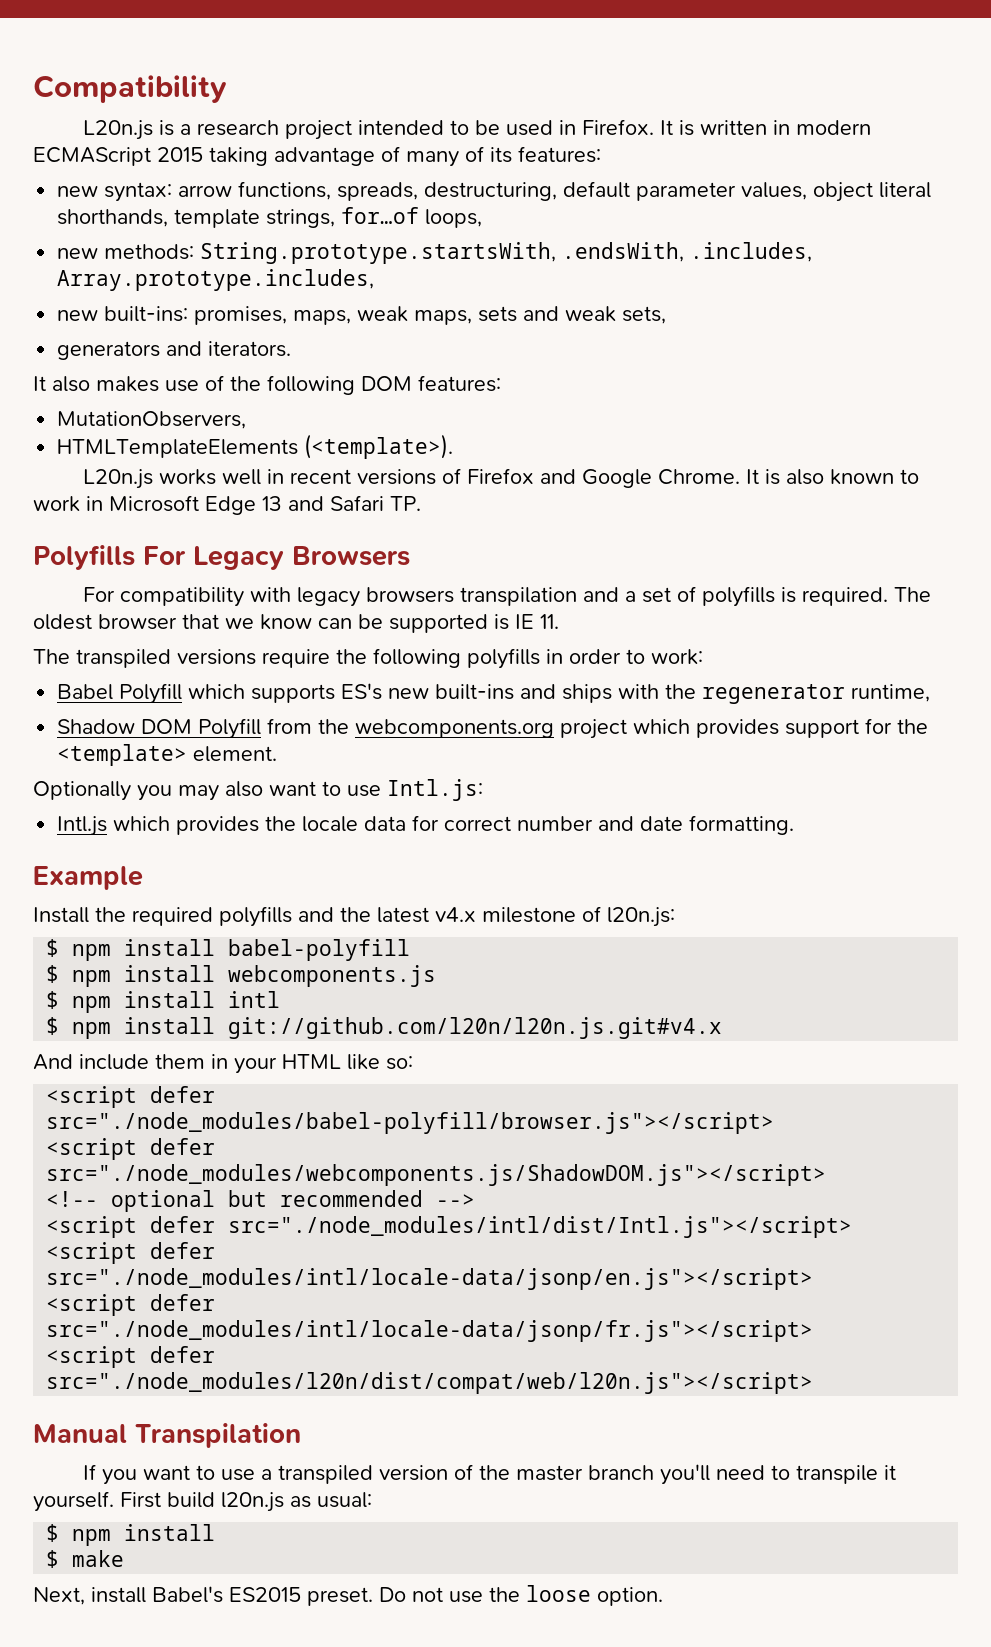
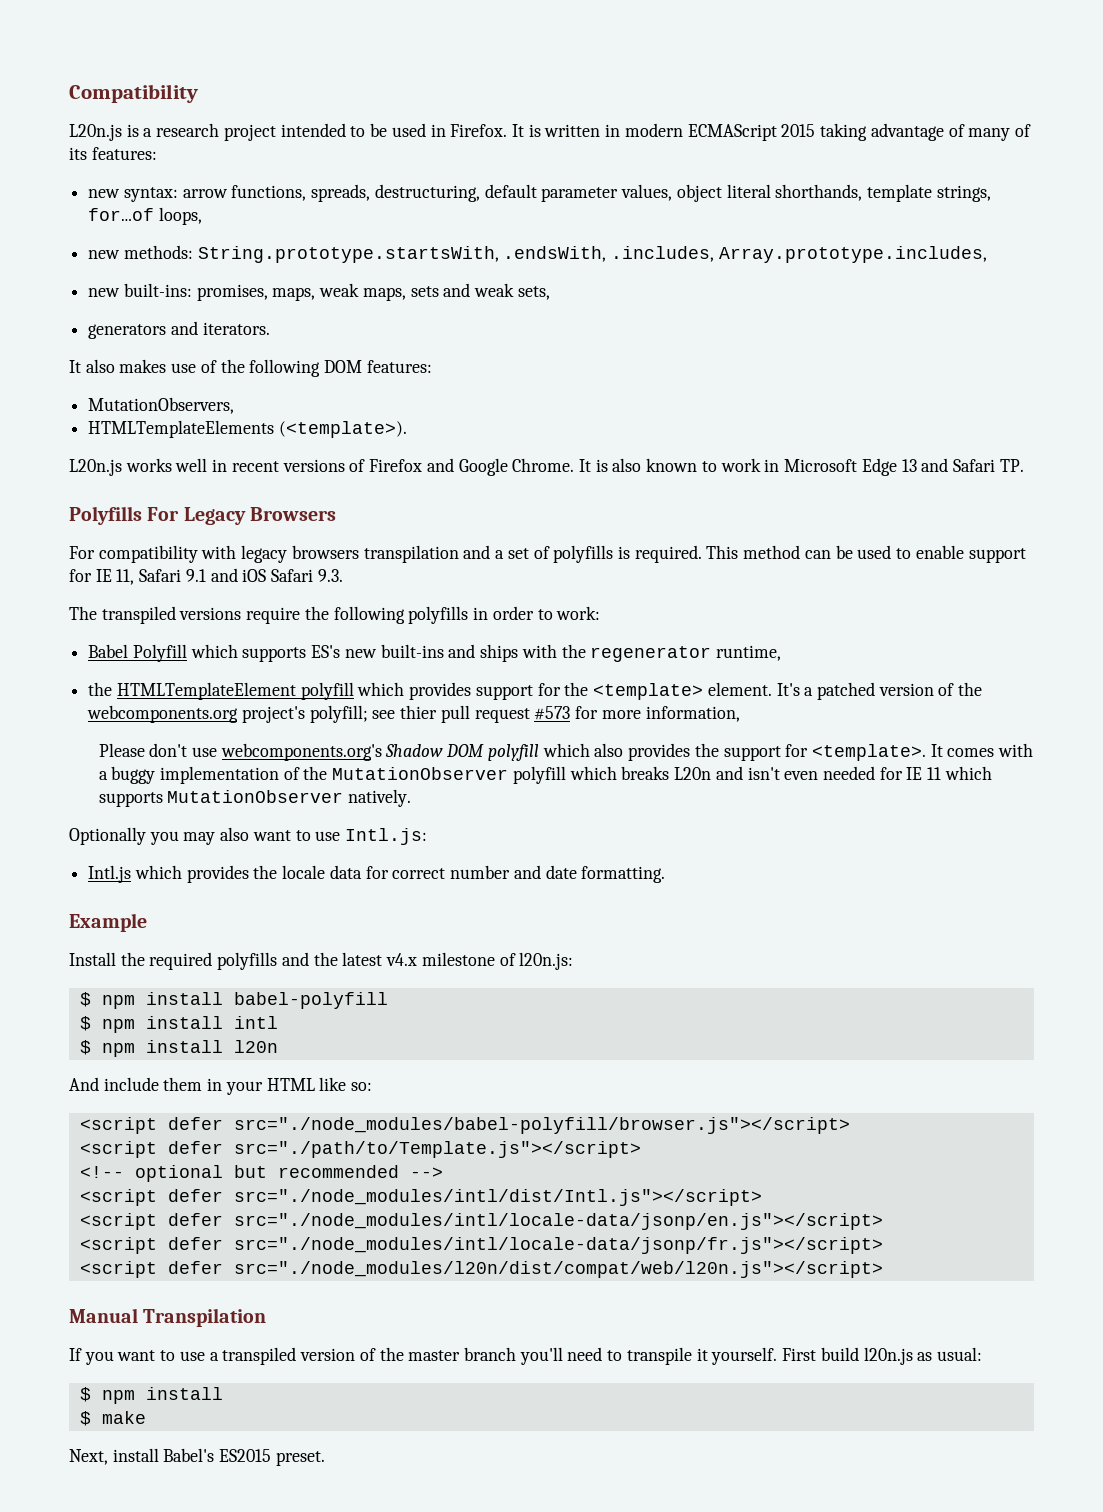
- The oldest browser that we know can be supported is IE 11.
+ This method can be used to enable support for IE 11, Safari 9.1 and iOS Safari 9.3.
- Shadow DOM Polyfill from the webcomponents.org project which provides support for the <template> element.
+ the HTMLTemplateElement polyfill which provides support for the <template> element. It's a patched version of the webcomponents.org project's polyfill; see thier pull request #573 for more information,
+ Please don't use webcomponents.org's Shadow DOM polyfill which also provides the support for <template>. It comes with a buggy implementation of the MutationObserver polyfill which breaks L20n and isn't even needed for IE 11 which supports MutationObserver natively.
- $ npm install webcomponents.js
- $ npm install git://github.com/l20n/l20n.js.git#v4.x
+ $ npm install l20n
- <script defer src="./node_modules/webcomponents.js/ShadowDOM.js"></script>
+ <script defer src="./path/to/Template.js"></script>
- Do not use the loose option.

